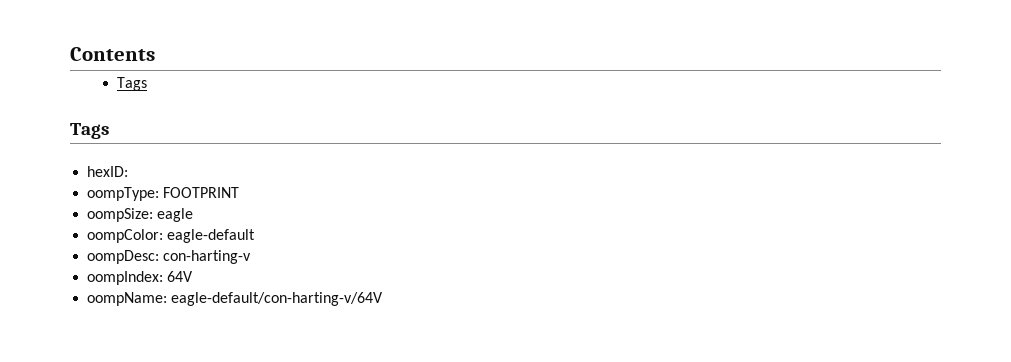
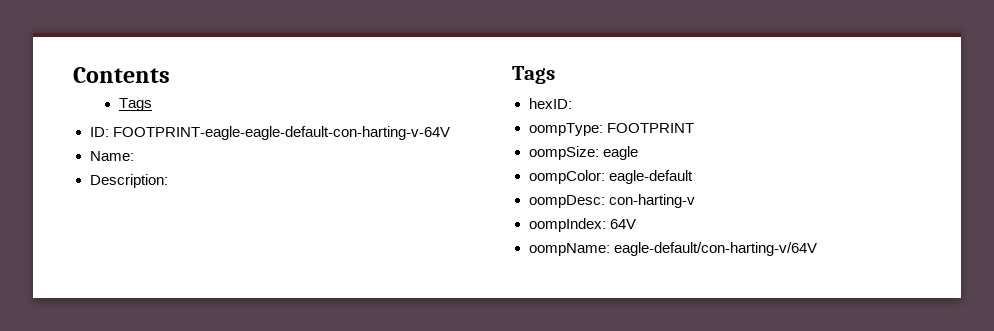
+ ID: FOOTPRINT-eagle-eagle-default-con-harting-v-64V
+ Name:
+ Description:

